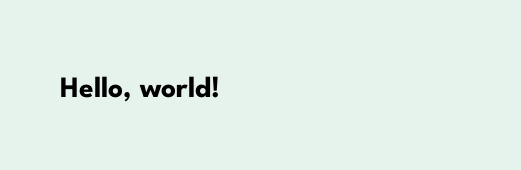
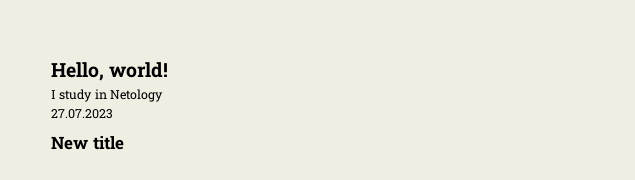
+ I study in Netology
+ 27.07.2023
+ New title

